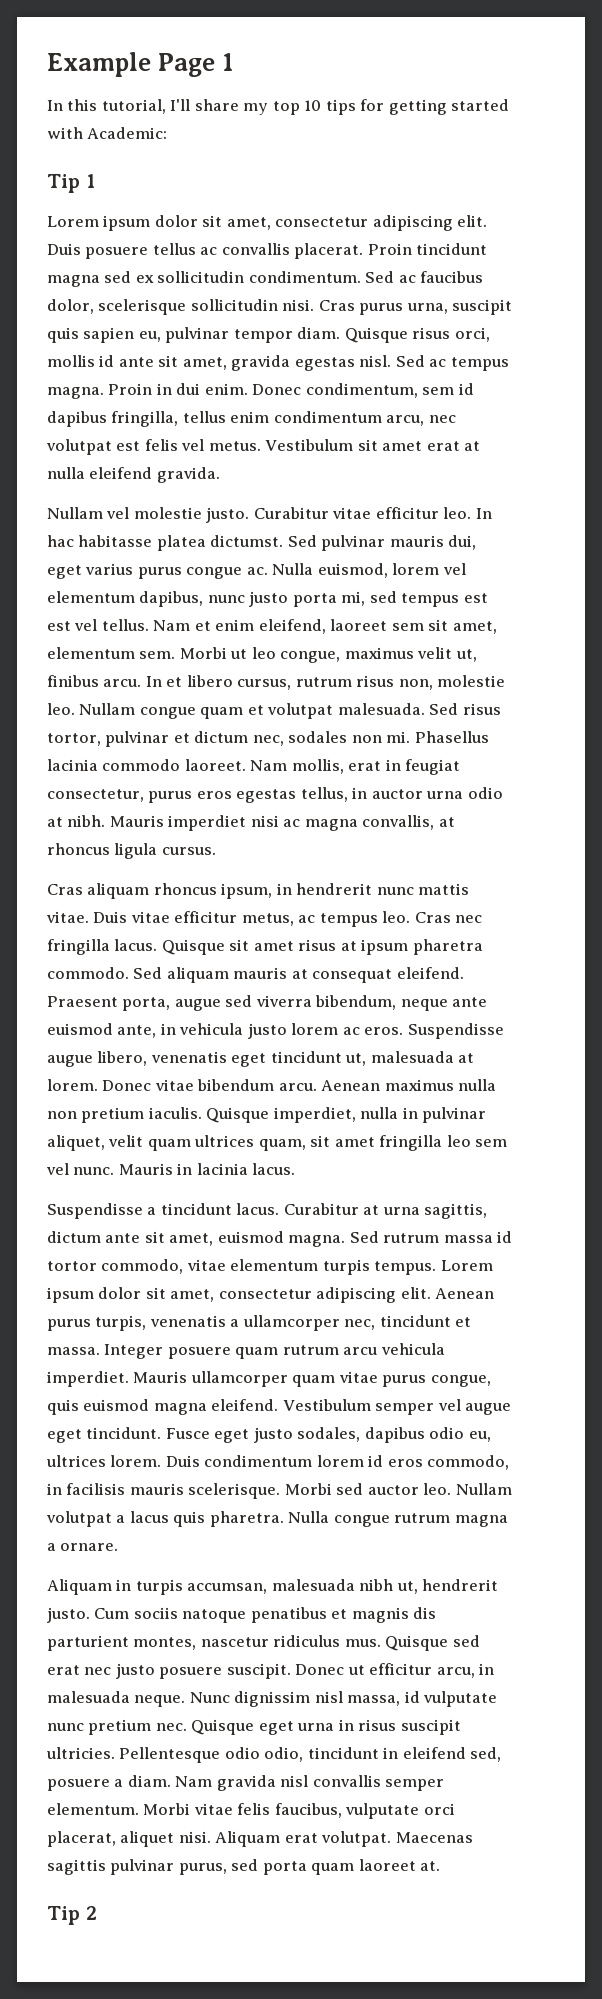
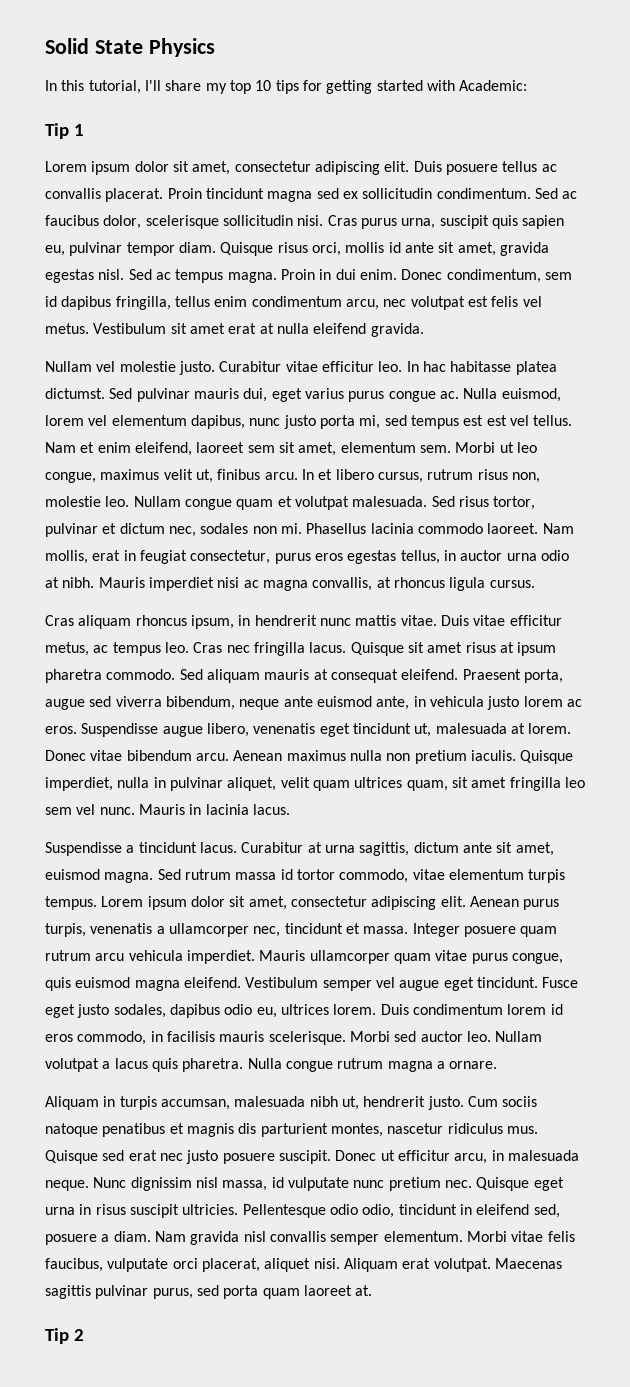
- Example Page 1
+ Solid State Physics

